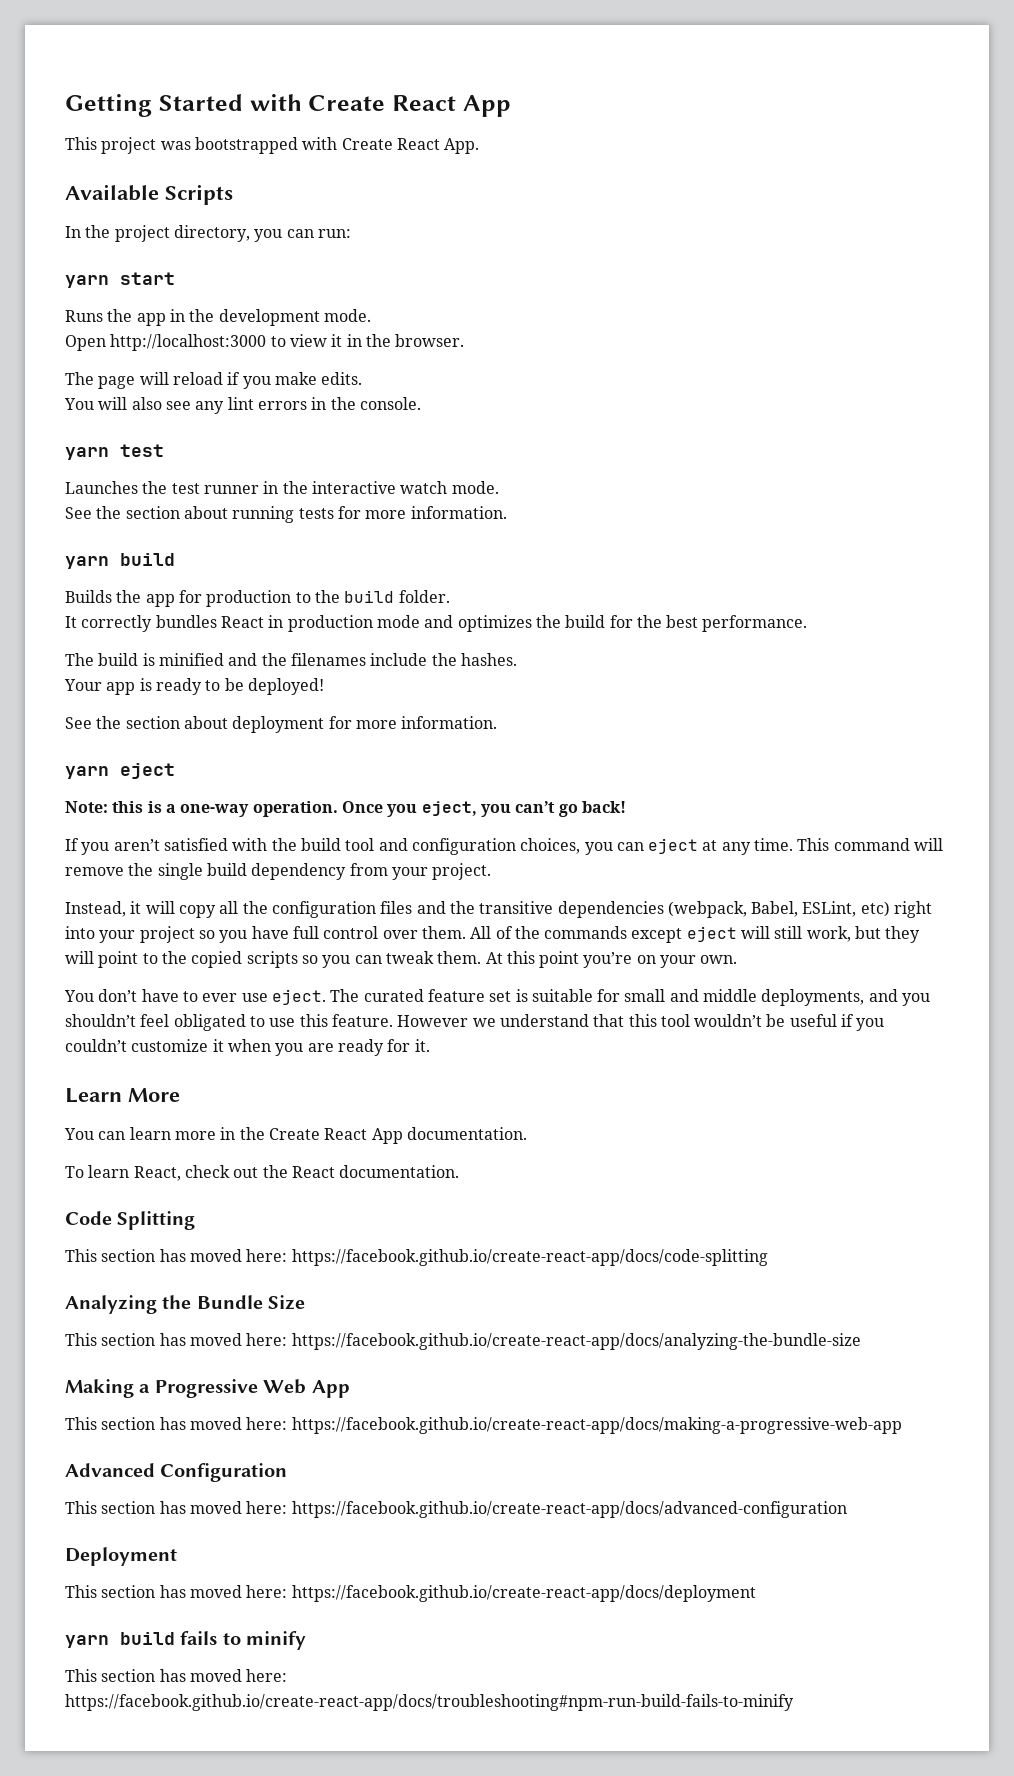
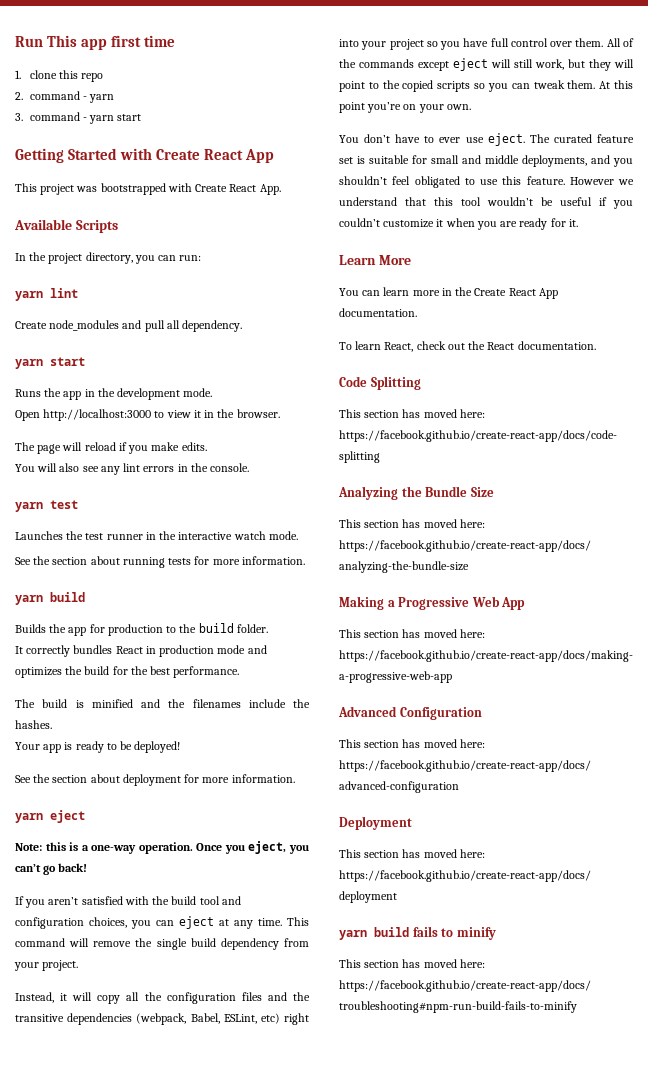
+ Run This app first time
+ 1. clone this repo
+ 2. command - yarn
+ 3. command - yarn start
+ yarn lint
+ Create node_modules and pull all dependency.

